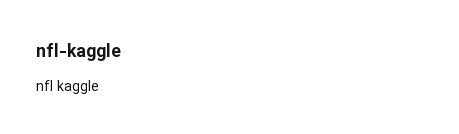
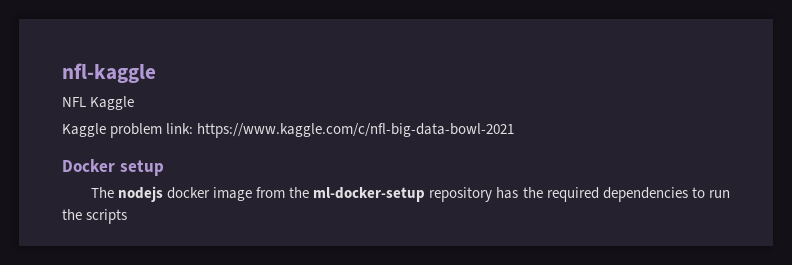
- nfl kaggle
+ NFL Kaggle
+ Kaggle problem link: https://www.kaggle.com/c/nfl-big-data-bowl-2021
+ Docker setup
+ The nodejs docker image from the ml-docker-setup repository has the required dependencies to run the scripts

